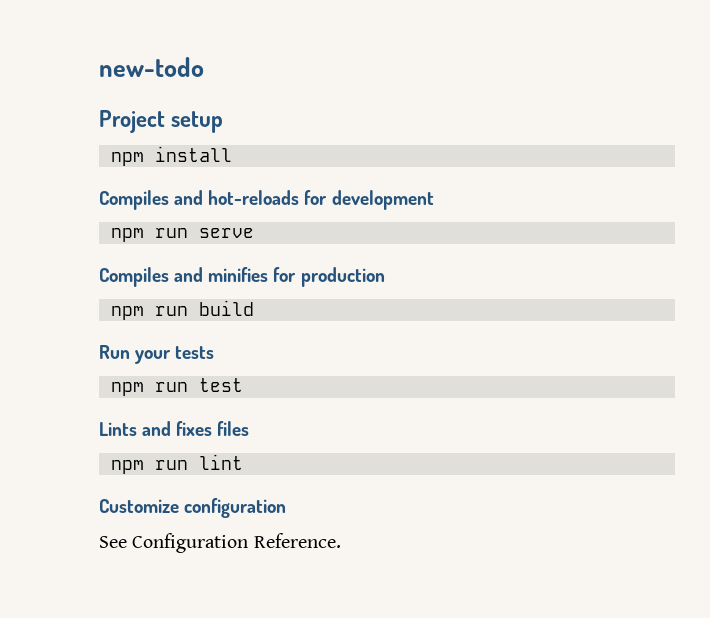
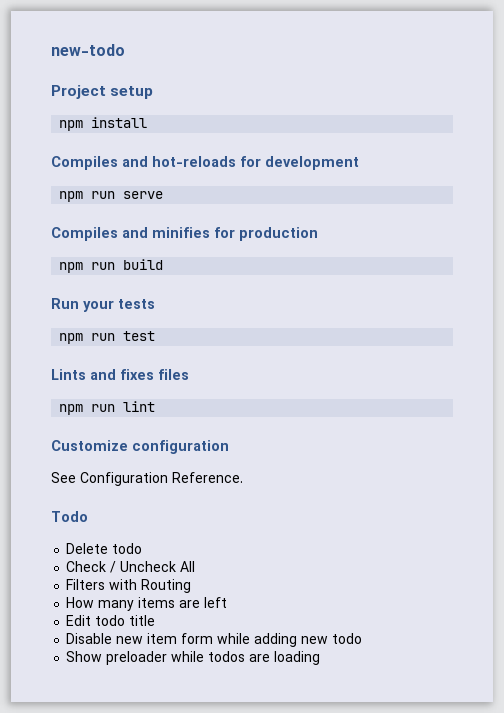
+ Todo
+ Delete todo
+ Check / Uncheck All
+ Filters with Routing
+ How many items are left
+ Edit todo title
+ Disable new item form while adding new todo
+ Show preloader while todos are loading

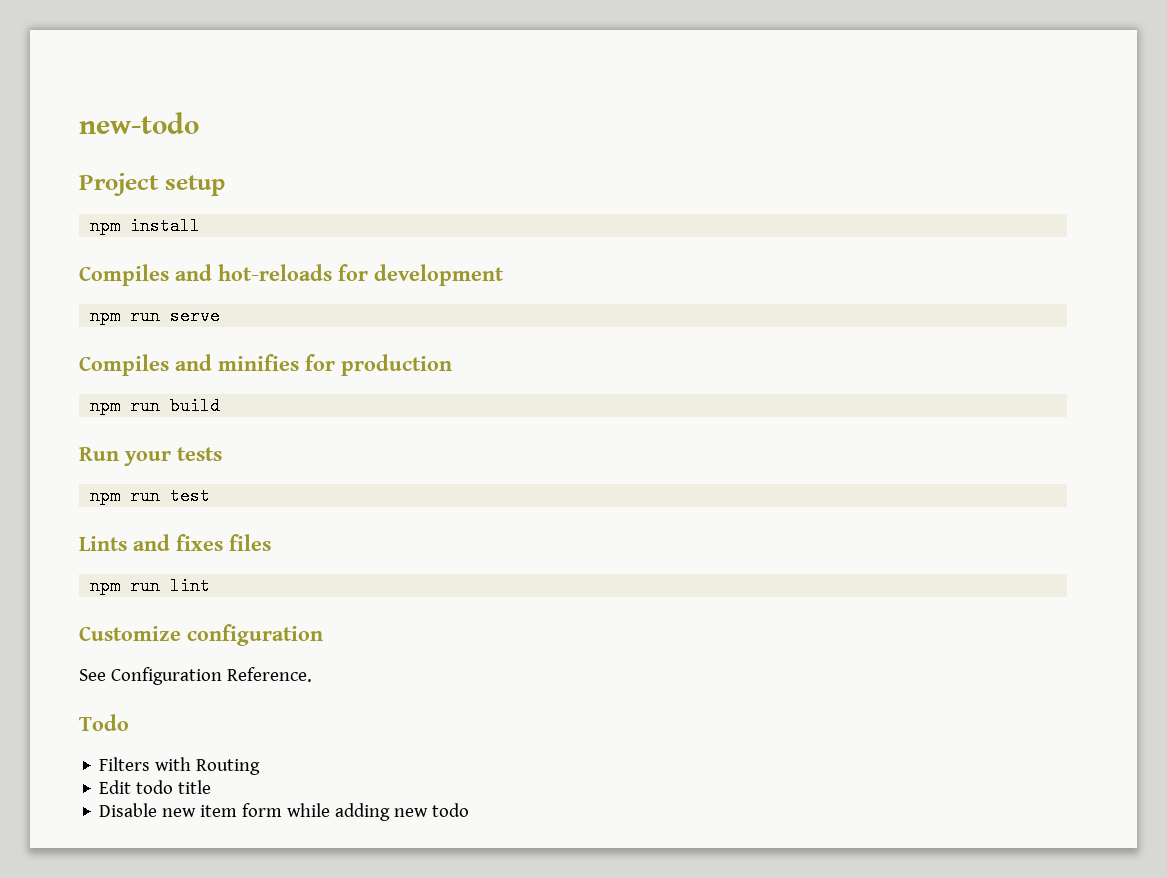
- Delete todo
- Check / Uncheck All
  Filters with Routing
- How many items are left
- Show preloader while todos are loading

